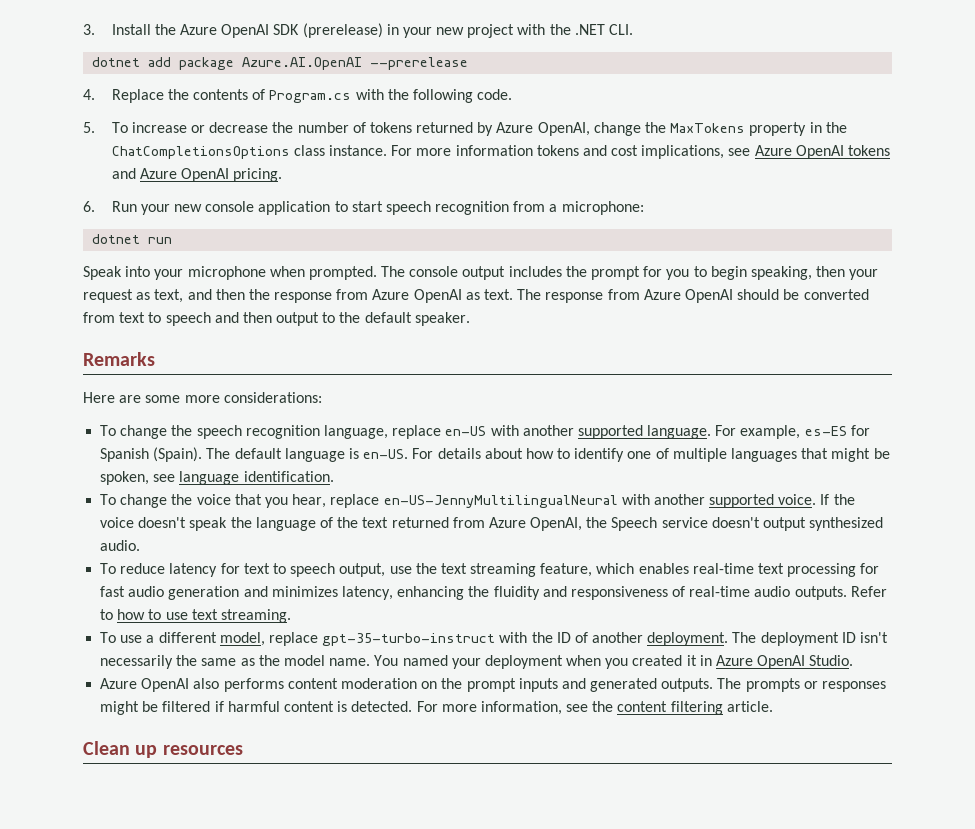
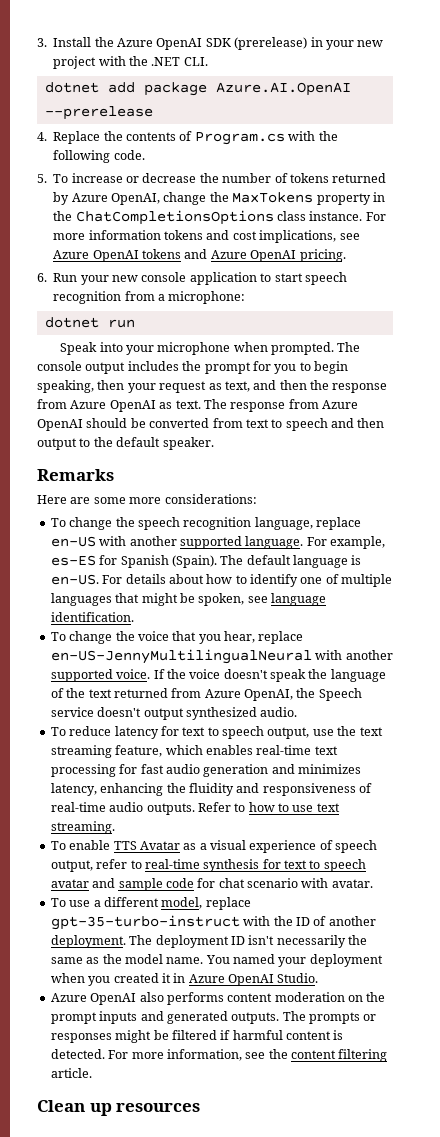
+ To enable TTS Avatar as a visual experience of speech output, refer to real-time synthesis for text to speech avatar and sample code for chat scenario with avatar.

